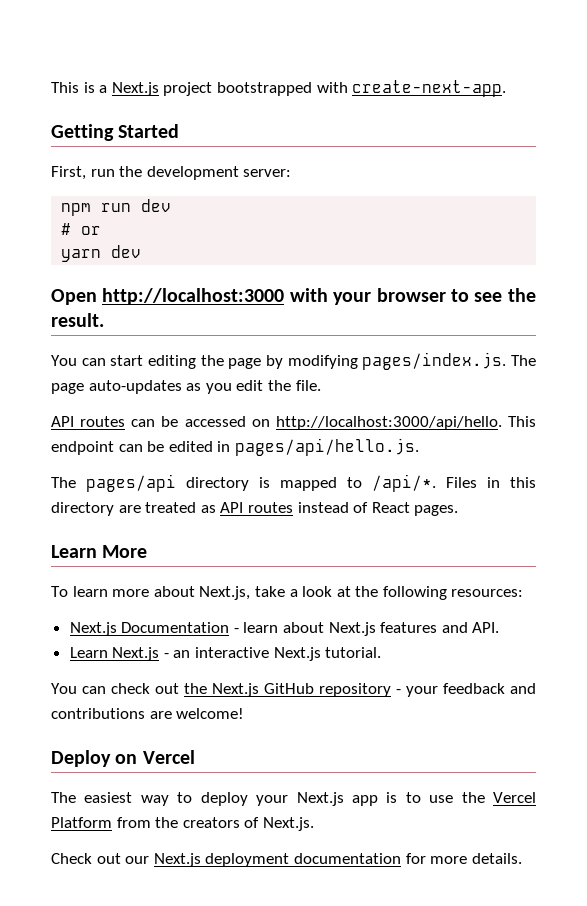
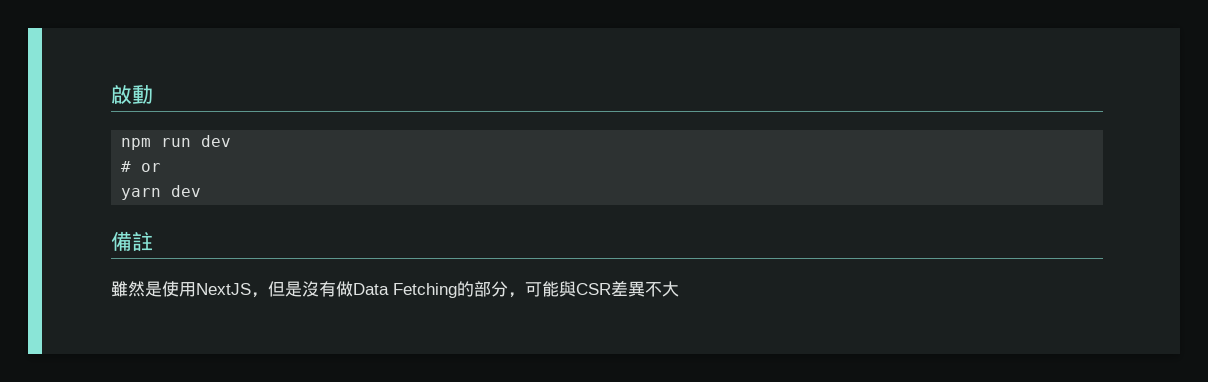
- This is a Next.js project bootstrapped with create-next-app.
- Getting Started
- First, run the development server:
+ 啟動
- Open http://localhost:3000 with your browser to see the result.
- You can start editing the page by modifying pages/index.js. The page auto-updates as you edit the file.
- API routes can be accessed on http://localhost:3000/api/hello. This endpoint can be edited in pages/api/hello.js.
- The pages/api directory is mapped to /api/*. Files in this directory are treated as API routes instead of React pages.
- Learn More
- To learn more about Next.js, take a look at the following resources:
- Next.js Documentation - learn about Next.js features and API.
- Learn Next.js - an interactive Next.js tutorial.
- You can check out the Next.js GitHub repository - your feedback and contributions are welcome!
- Deploy on Vercel
- The easiest way to deploy your Next.js app is to use the Vercel Platform from the creators of Next.js.
- Check out our Next.js deployment documentation for more details.
+ 備註
+ 雖然是使用NextJS，但是沒有做Data Fetching的部分，可能與CSR差異不大

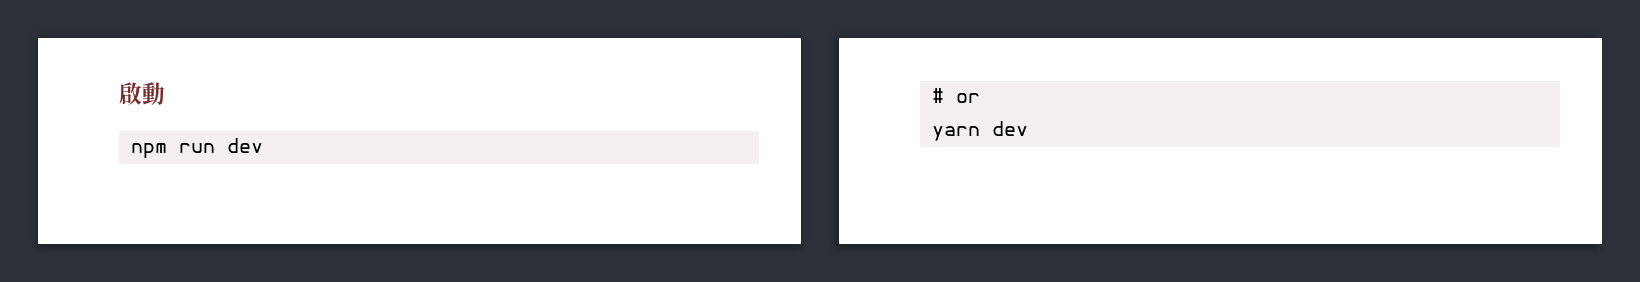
- 備註
- 雖然是使用NextJS，但是沒有做Data Fetching的部分，可能與CSR差異不大

